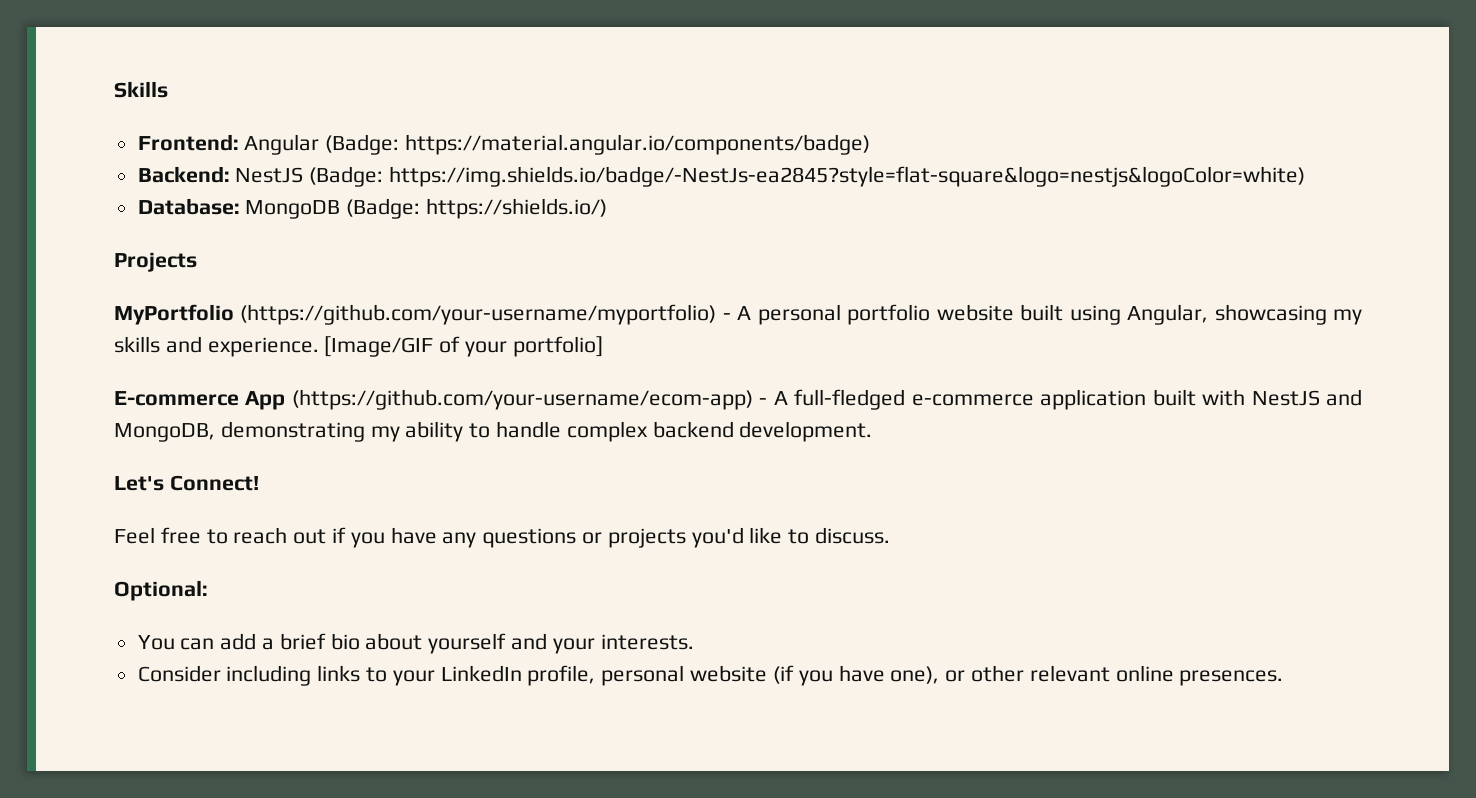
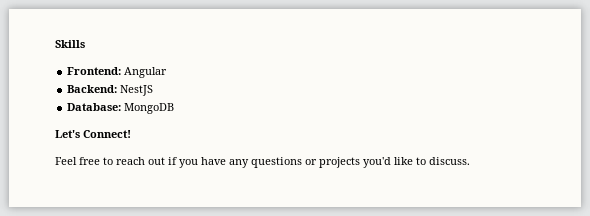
- Frontend: Angular (Badge: https://material.angular.io/components/badge)
+ Frontend: Angular
- Backend: NestJS (Badge: https://img.shields.io/badge/-NestJs-ea2845?style=flat-square&logo=nestjs&logoColor=white)
+ Backend: NestJS
- Database: MongoDB (Badge: https://shields.io/)
- Projects
- MyPortfolio (https://github.com/your-username/myportfolio) - A personal portfolio website built using Angular, showcasing my skills and experience. [Image/GIF of your portfolio]
- E-commerce App (https://github.com/your-username/ecom-app) - A full-fledged e-commerce application built with NestJS and MongoDB, demonstrating my ability to handle complex backend development.
+ Database: MongoDB
- Optional:
- You can add a brief bio about yourself and your interests.
- Consider including links to your LinkedIn profile, personal website (if you have one), or other relevant online presences.

